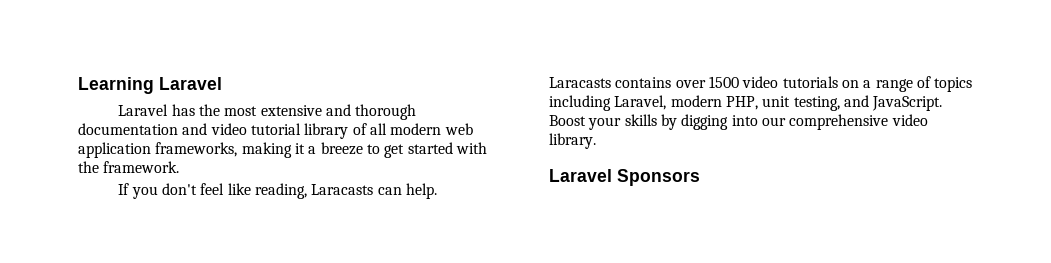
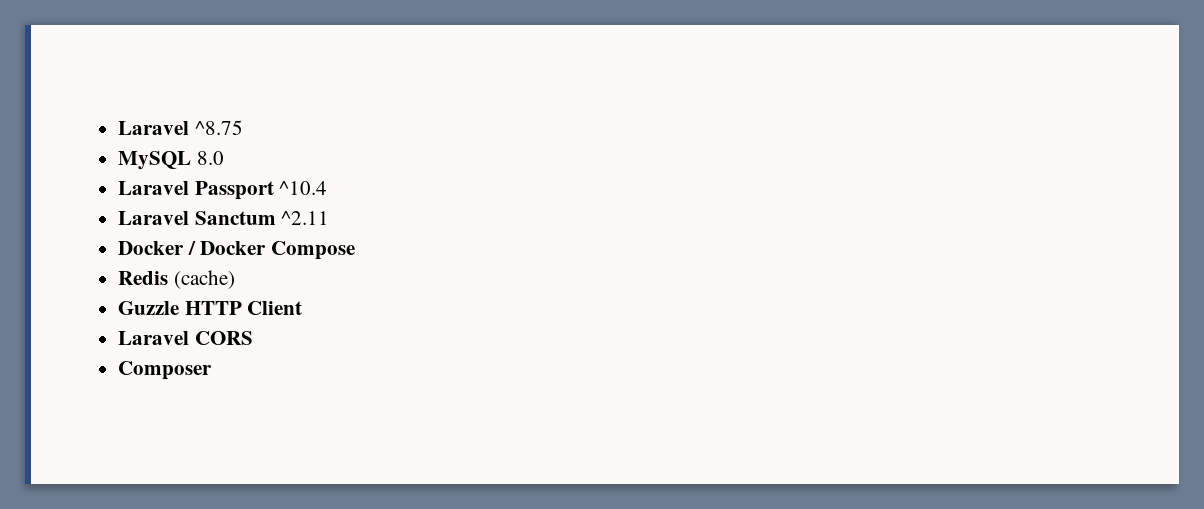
- Learning Laravel
- Laravel has the most extensive and thorough documentation and video tutorial library of all modern web application frameworks, making it a breeze to get started with the framework.
- If you don't feel like reading, Laracasts can help. Laracasts contains over 1500 video tutorials on a range of topics including Laravel, modern PHP, unit testing, and JavaScript. Boost your skills by digging into our comprehensive video library.
- Laravel Sponsors
+ Laravel ^8.75
+ MySQL 8.0
+ Laravel Passport ^10.4
+ Laravel Sanctum ^2.11
+ Docker / Docker Compose
+ Redis (cache)
+ Guzzle HTTP Client
+ Laravel CORS
+ Composer

